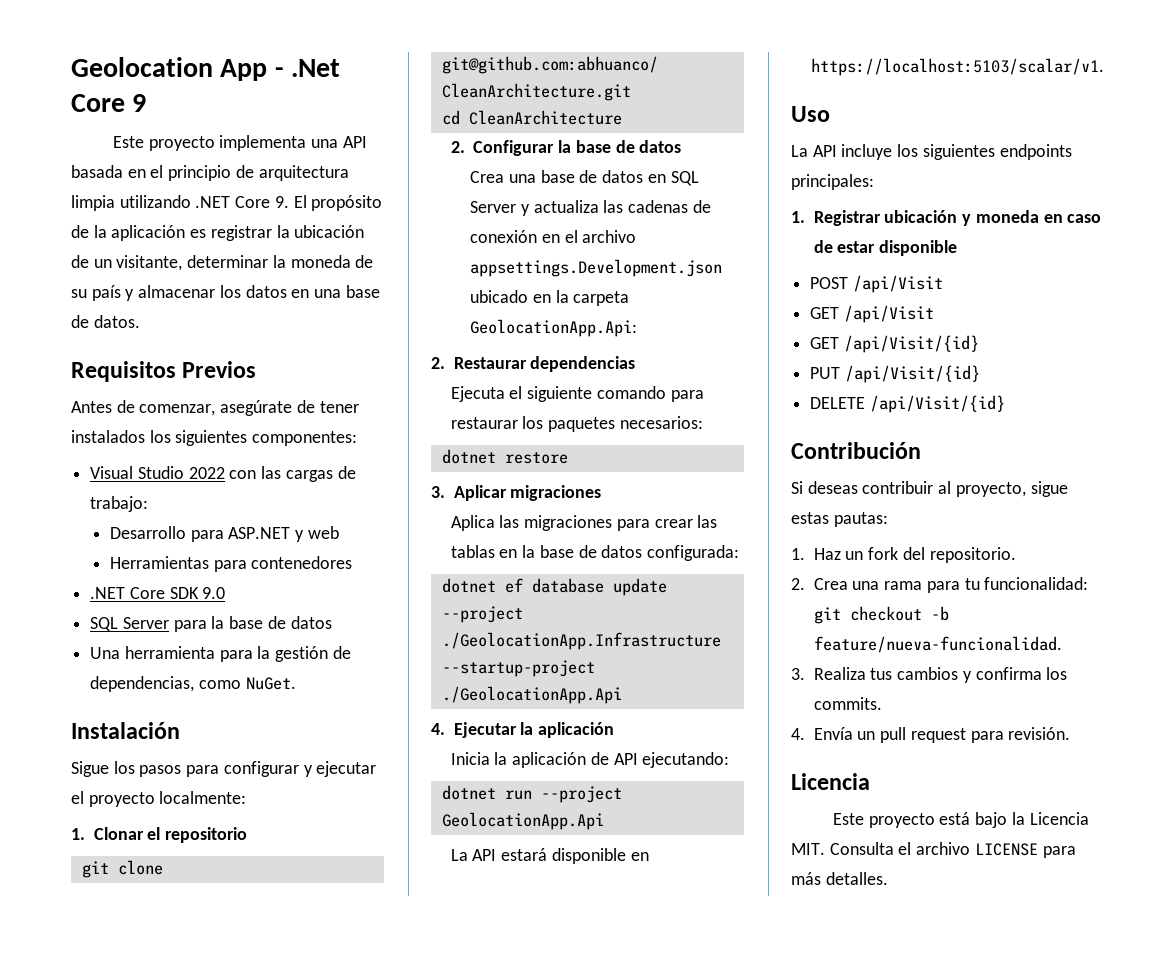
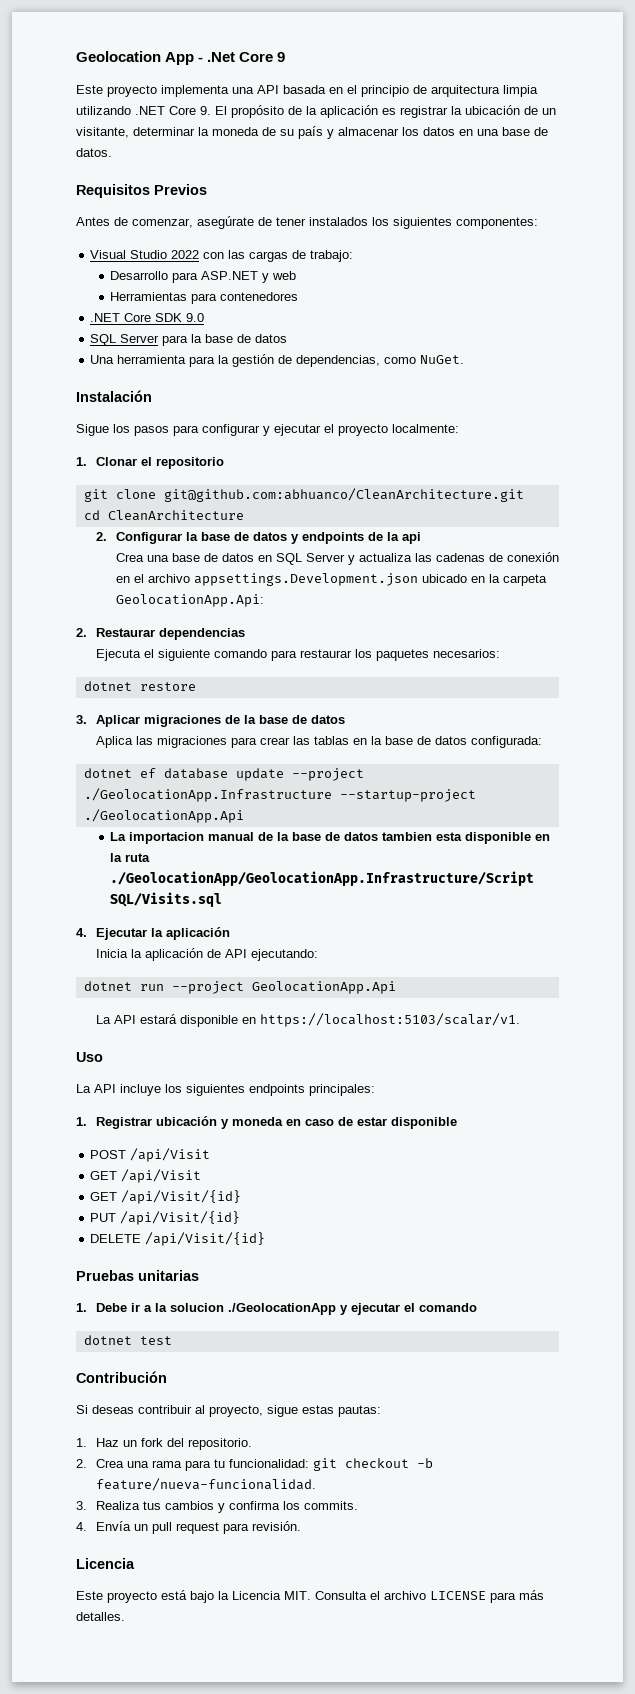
- 2. Configurar la base de datos
+ 2. Configurar la base de datos y endpoints de la api
- 3. Aplicar migraciones
+ 3. Aplicar migraciones de la base de datos
+ La importacion manual de la base de datos tambien esta disponible en la ruta ./GeolocationApp/GeolocationApp.Infrastructure/Script SQL/Visits.sql
+ Pruebas unitarias
+ 1. Debe ir a la solucion ./GeolocationApp y ejecutar el comando
+ dotnet test

